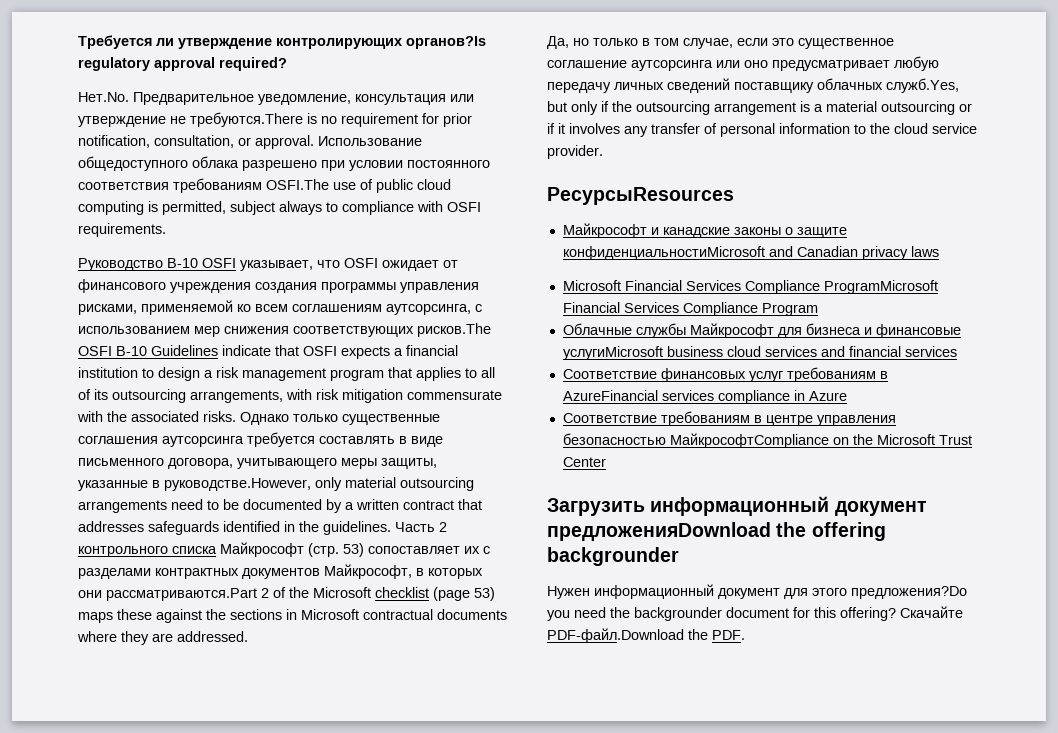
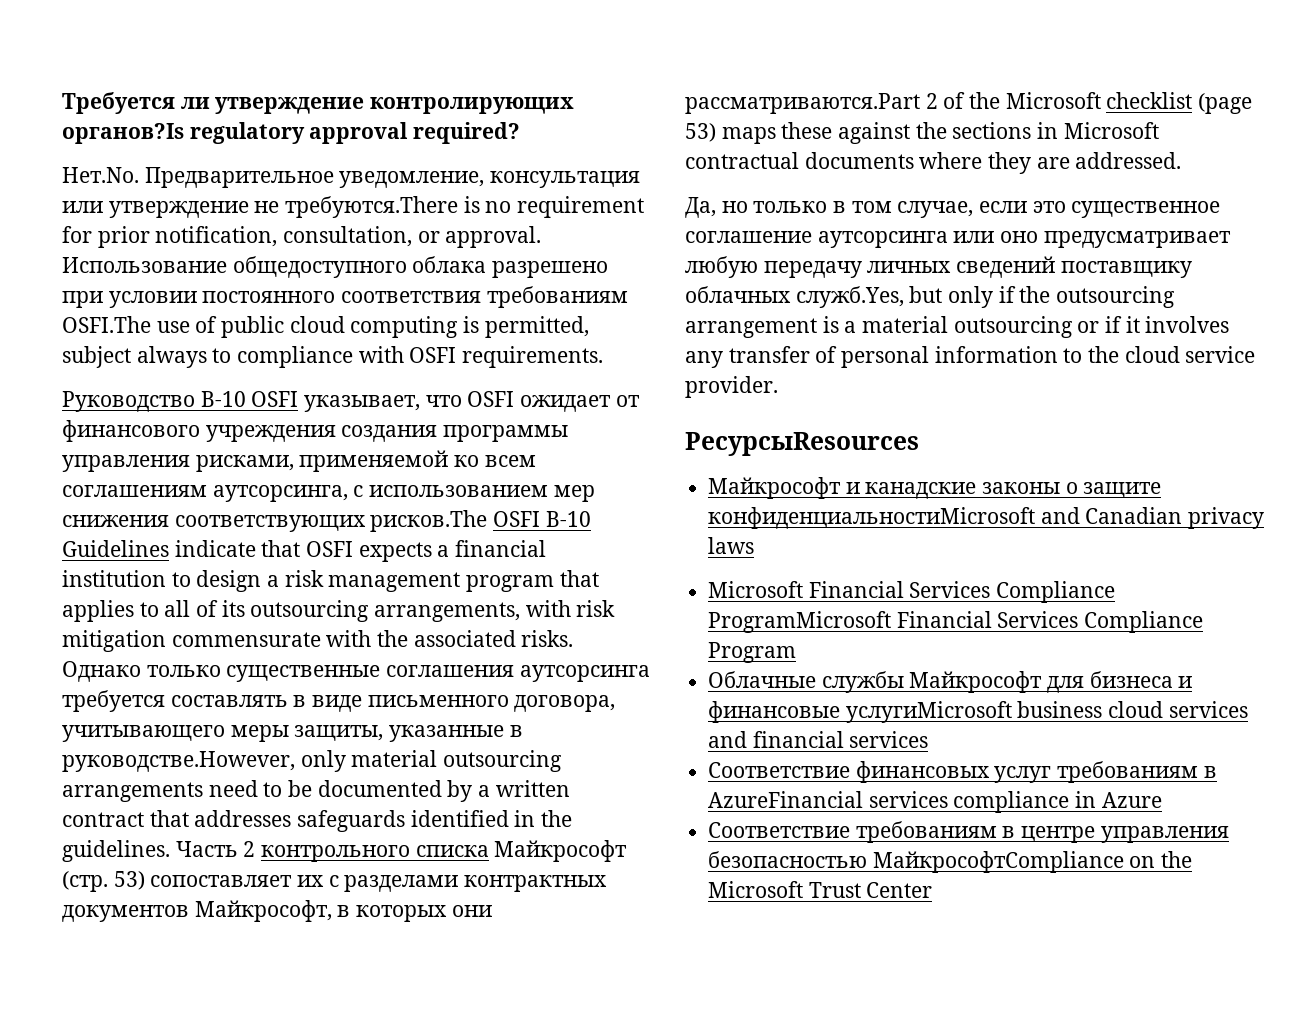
- Загрузить информационный документ предложенияDownload the offering backgrounder
- Нужен информационный документ для этого предложения?Do you need the backgrounder document for this offering? Скачайте PDF-файл.Download the PDF.

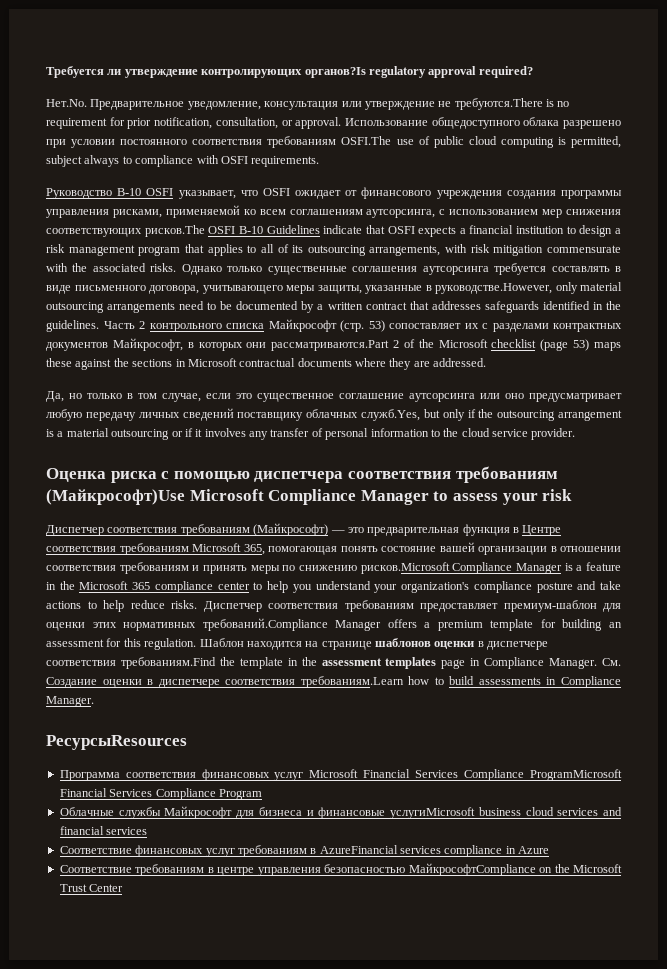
+ Оценка риска с помощью диспетчера соответствия требованиям (Майкрософт)Use Microsoft Compliance Manager to assess your risk
+ Диспетчер соответствия требованиям (Майкрософт) — это предварительная функция в Центре соответствия требованиям Microsoft 365, помогающая понять состояние вашей организации в отношении соответствия требованиям и принять меры по снижению рисков.Microsoft Compliance Manager is a feature in the Microsoft 365 compliance center to help you understand your organization's compliance posture and take actions to help reduce risks. Диспетчер соответствия требованиям предоставляет премиум-шаблон для оценки этих нормативных требований.Compliance Manager offers a premium template for building an assessment for this regulation. Шаблон находится на странице шаблонов оценки в диспетчере соответствия требованиям.Find the template in the assessment templates page in Compliance Manager. См. Создание оценки в диспетчере соответствия требованиям.Learn how to build assessments in Compliance Manager.
  РесурсыResources
- Майкрософт и канадские законы о защите конфиденциальностиMicrosoft and Canadian privacy laws
- Microsoft Financial Services Compliance ProgramMicrosoft Financial Services Compliance Program
+ Программа соответствия финансовых услуг Microsoft Financial Services Compliance ProgramMicrosoft Financial Services Compliance Program

